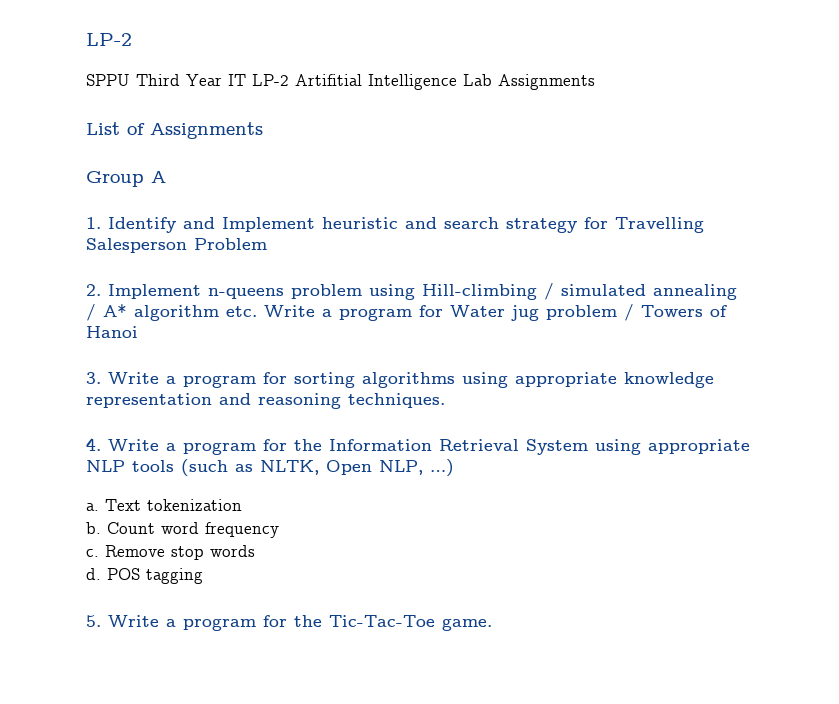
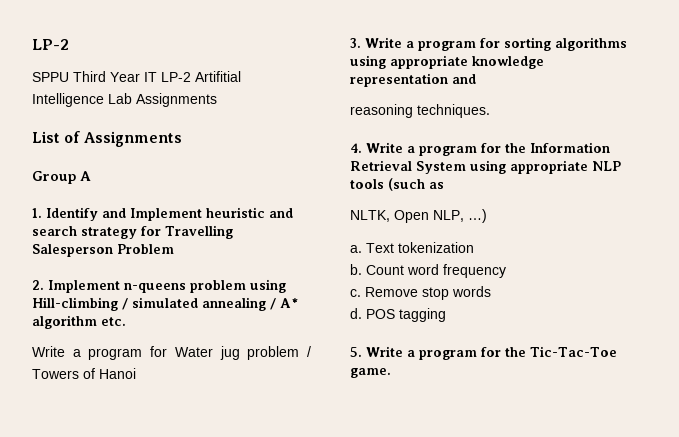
- 2. Implement n-queens problem using Hill-climbing / simulated annealing / A* algorithm etc. Write a program for Water jug problem / Towers of Hanoi
+ 2. Implement n-queens problem using Hill-climbing / simulated annealing / A* algorithm etc.
+ Write a program for Water jug problem / Towers of Hanoi
- 3. Write a program for sorting algorithms using appropriate knowledge representation and reasoning techniques.
+ 3. Write a program for sorting algorithms using appropriate knowledge representation and
+ reasoning techniques.
- 4. Write a program for the Information Retrieval System using appropriate NLP tools (such as NLTK, Open NLP, …)
+ 4. Write a program for the Information Retrieval System using appropriate NLP tools (such as
+ NLTK, Open NLP, …)

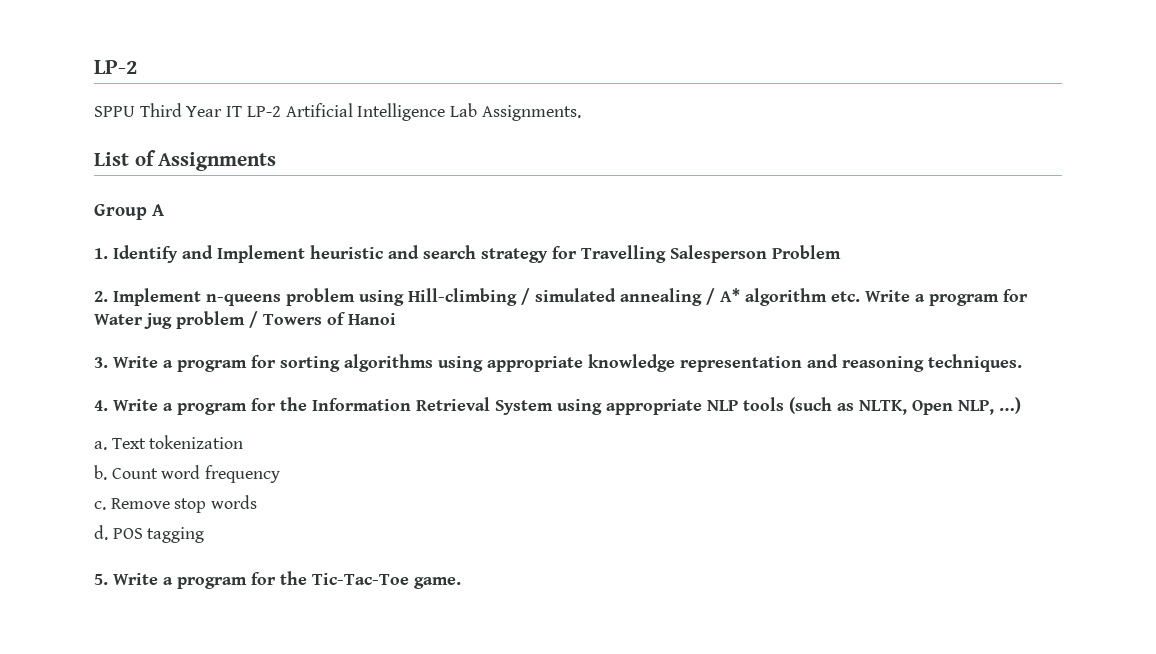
- SPPU Third Year IT LP-2 Artifitial Intelligence Lab Assignments
+ SPPU Third Year IT LP-2 Artificial Intelligence Lab Assignments.
- 2. Implement n-queens problem using Hill-climbing / simulated annealing / A* algorithm etc.
- Write a program for Water jug problem / Towers of Hanoi
+ 2. Implement n-queens problem using Hill-climbing / simulated annealing / A* algorithm etc. Write a program for Water jug problem / Towers of Hanoi
- 3. Write a program for sorting algorithms using appropriate knowledge representation and
- reasoning techniques.
+ 3. Write a program for sorting algorithms using appropriate knowledge representation and reasoning techniques.
- 4. Write a program for the Information Retrieval System using appropriate NLP tools (such as
- NLTK, Open NLP, …)
+ 4. Write a program for the Information Retrieval System using appropriate NLP tools (such as NLTK, Open NLP, …)

